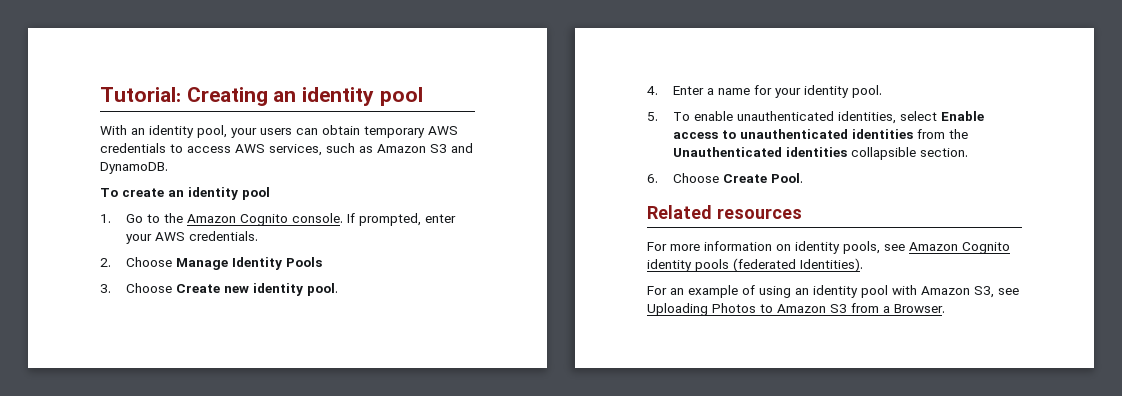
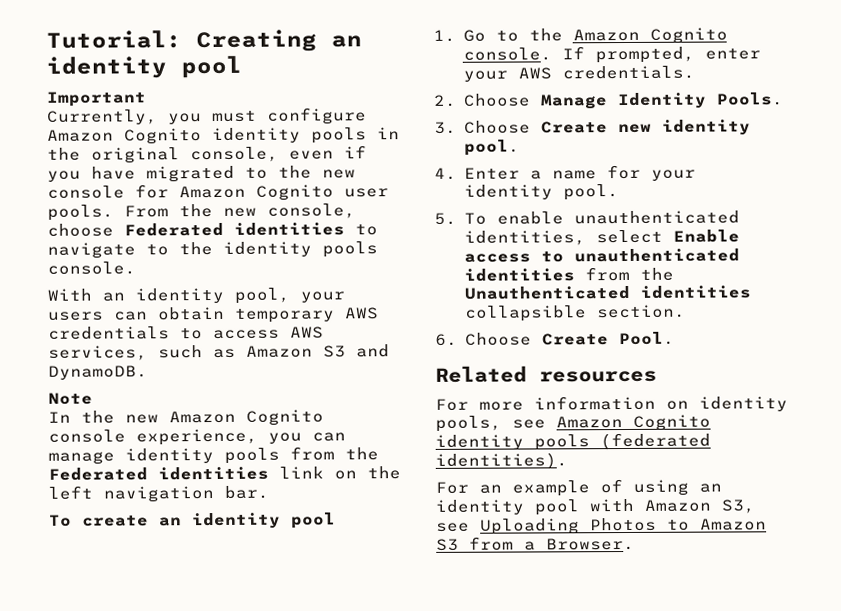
+ Important
+ Currently, you must configure Amazon Cognito identity pools in the original console, even if you have migrated to the new console for Amazon Cognito user pools. From the new console, choose Federated identities to navigate to the identity pools console.
+ Note
+ In the new Amazon Cognito console experience, you can manage identity pools from the Federated identities link on the left navigation bar.
- 2. Choose Manage Identity Pools
+ 2. Choose Manage Identity Pools.
- For more information on identity pools, see Amazon Cognito identity pools (federated Identities).
+ For more information on identity pools, see Amazon Cognito identity pools (federated identities).

